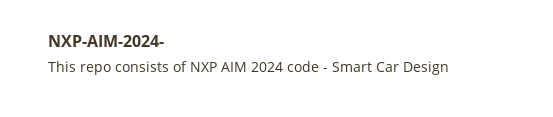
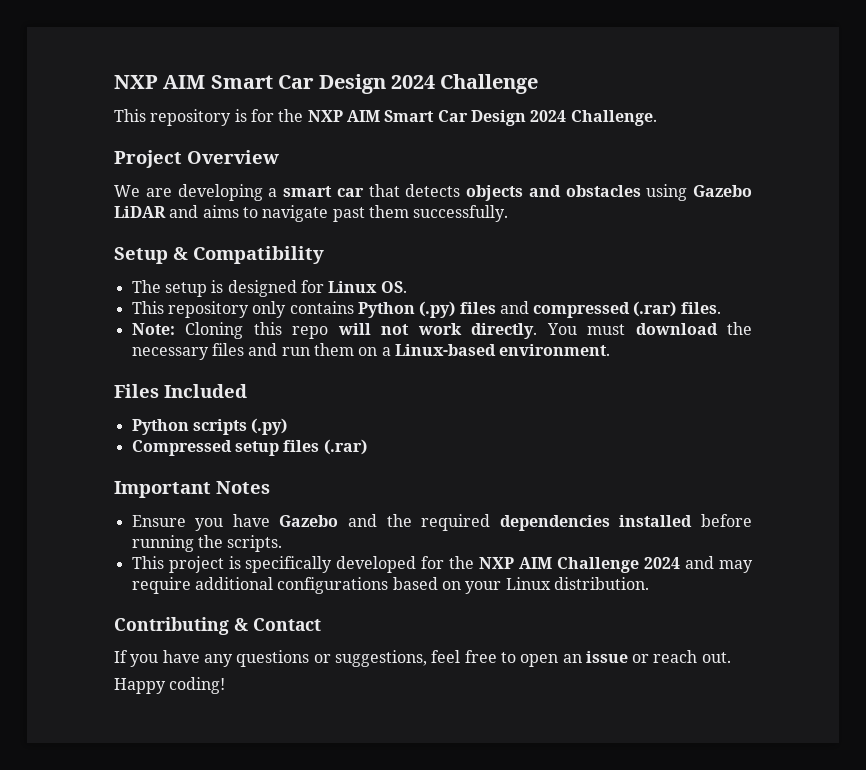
- NXP-AIM-2024-
- This repo consists of NXP AIM 2024 code - Smart Car Design
+ NXP AIM Smart Car Design 2024 Challenge
+ This repository is for the NXP AIM Smart Car Design 2024 Challenge.
+ Project Overview
+ We are developing a smart car that detects objects and obstacles using Gazebo LiDAR and aims to navigate past them successfully.
+ Setup & Compatibility
+ The setup is designed for Linux OS.
+ This repository only contains Python (.py) files and compressed (.rar) files.
+ Note: Cloning this repo will not work directly. You must download the necessary files and run them on a Linux-based environment.
+ Files Included
+ Python scripts (.py)
+ Compressed setup files (.rar)
+ Important Notes
+ Ensure you have Gazebo and the required dependencies installed before running the scripts.
+ This project is specifically developed for the NXP AIM Challenge 2024 and may require additional configurations based on your Linux distribution.
+ Contributing & Contact
+ If you have any questions or suggestions, feel free to open an issue or reach out.
+ Happy coding!

